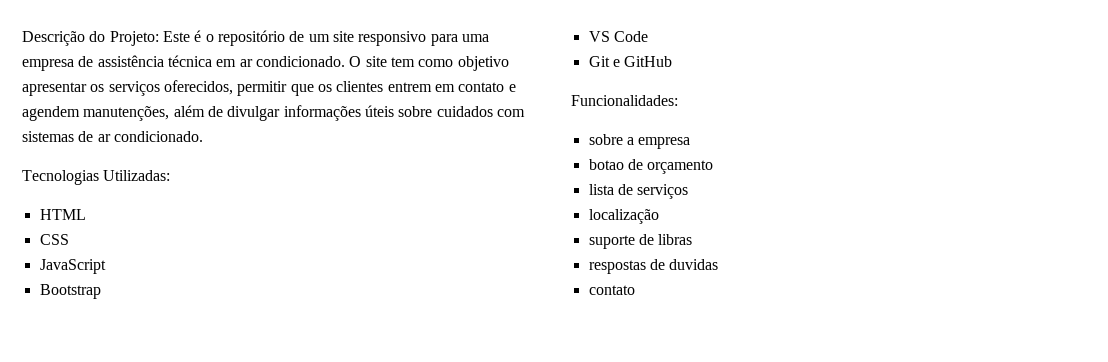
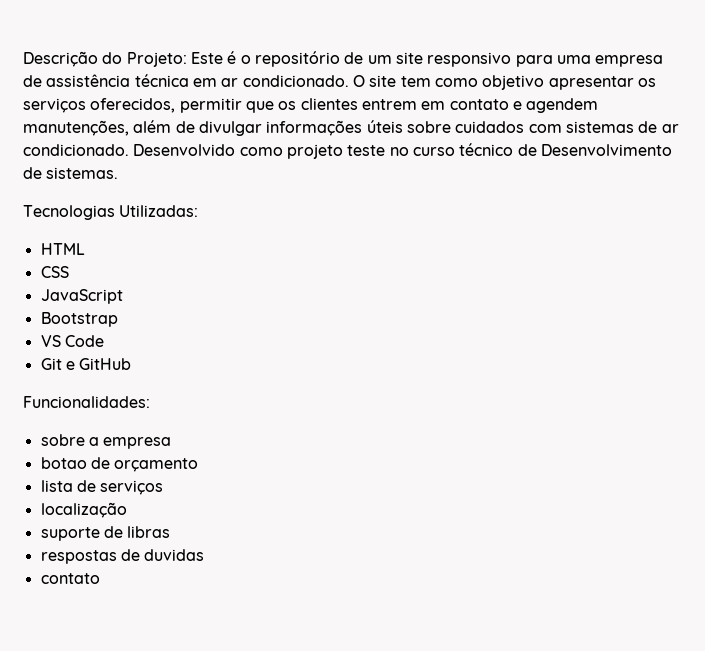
+ Desenvolvido como projeto teste no curso técnico de Desenvolvimento de sistemas.

